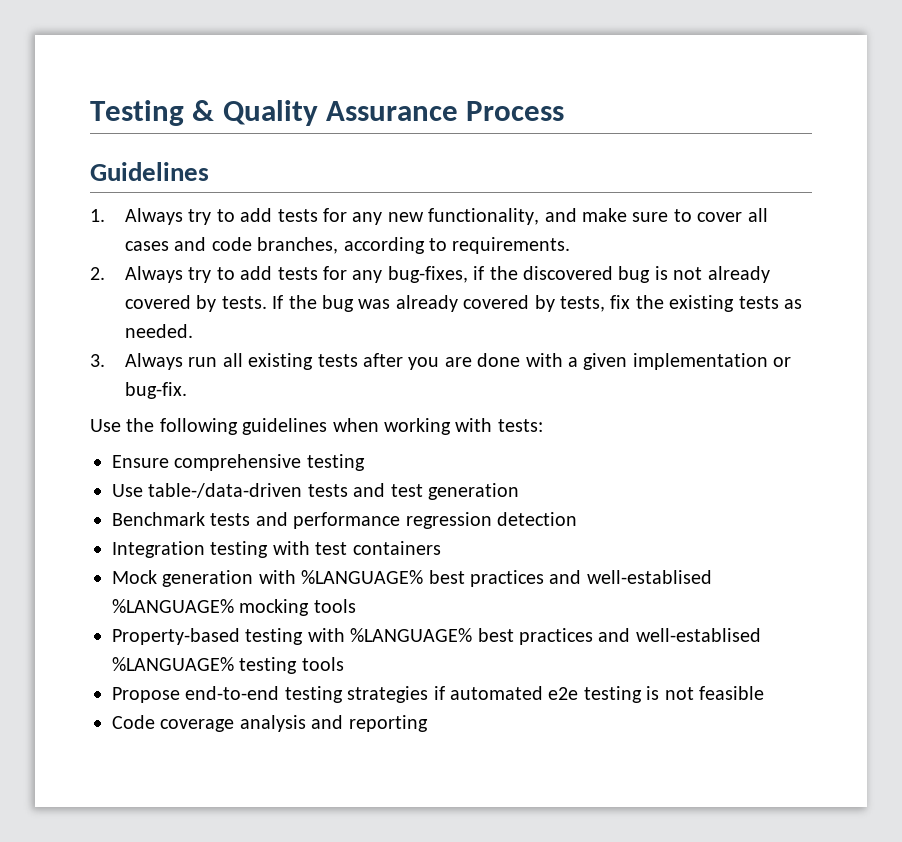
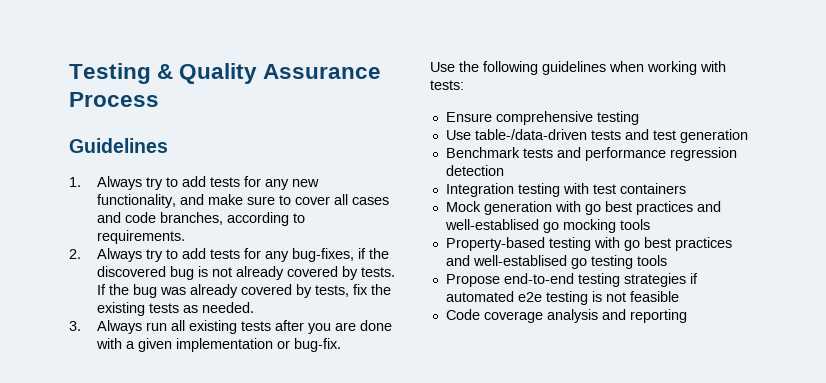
- Mock generation with %LANGUAGE% best practices and well-establised %LANGUAGE% mocking tools
+ Mock generation with go best practices and well-establised go mocking tools
- Property-based testing with %LANGUAGE% best practices and well-establised %LANGUAGE% testing tools
+ Property-based testing with go best practices and well-establised go testing tools

